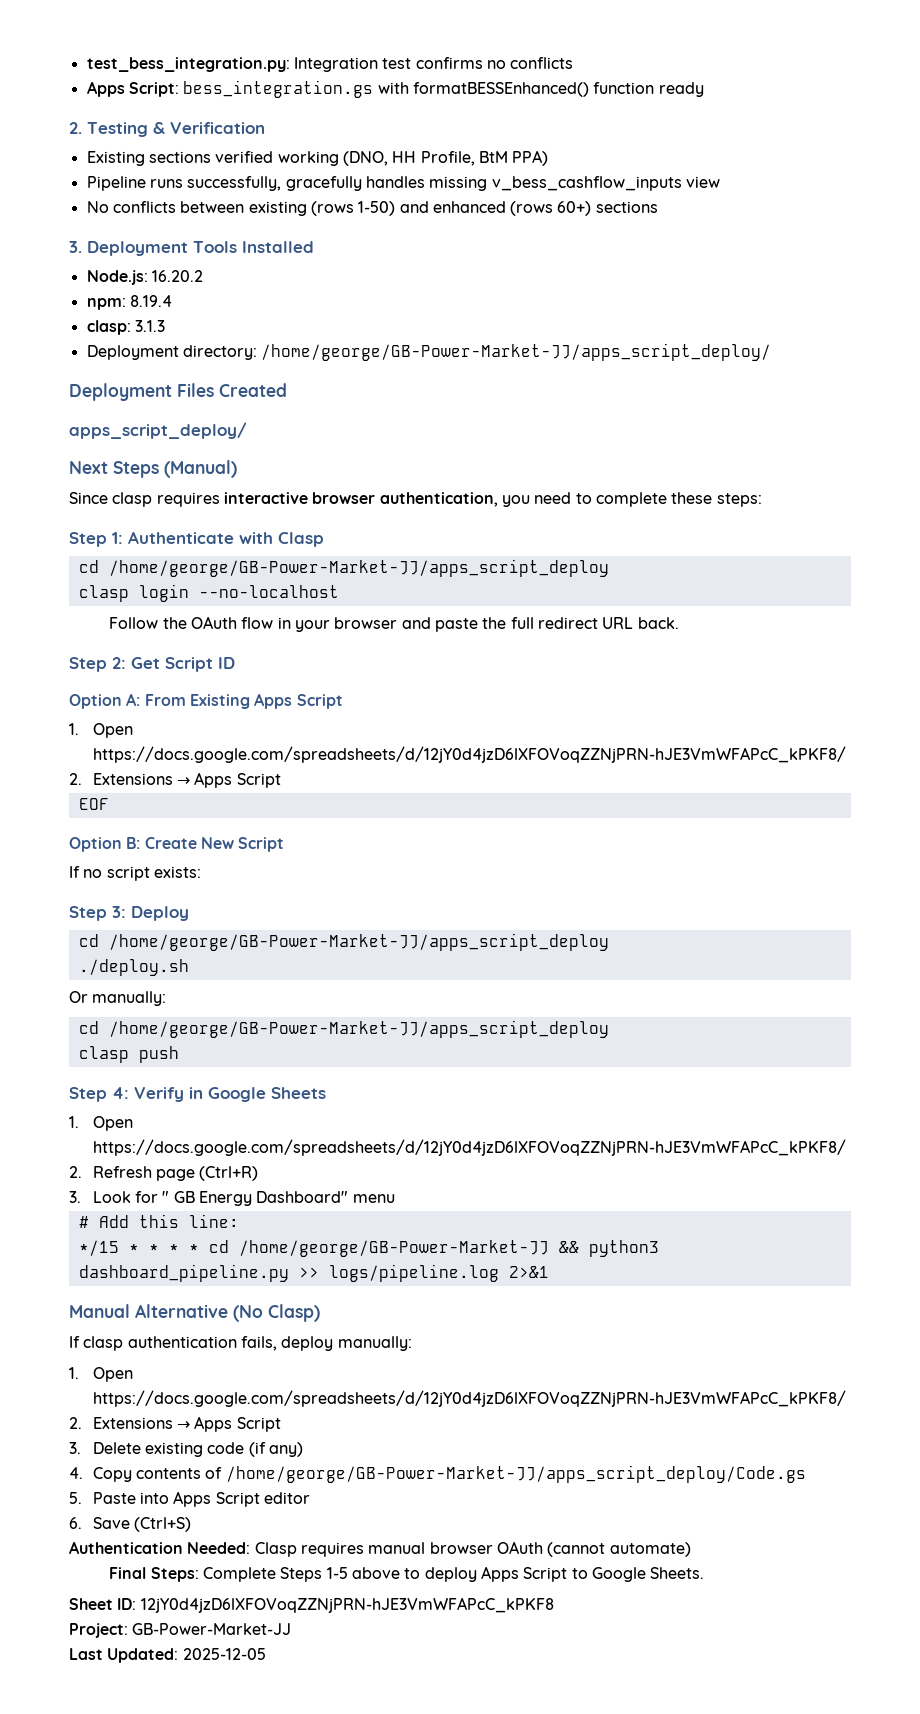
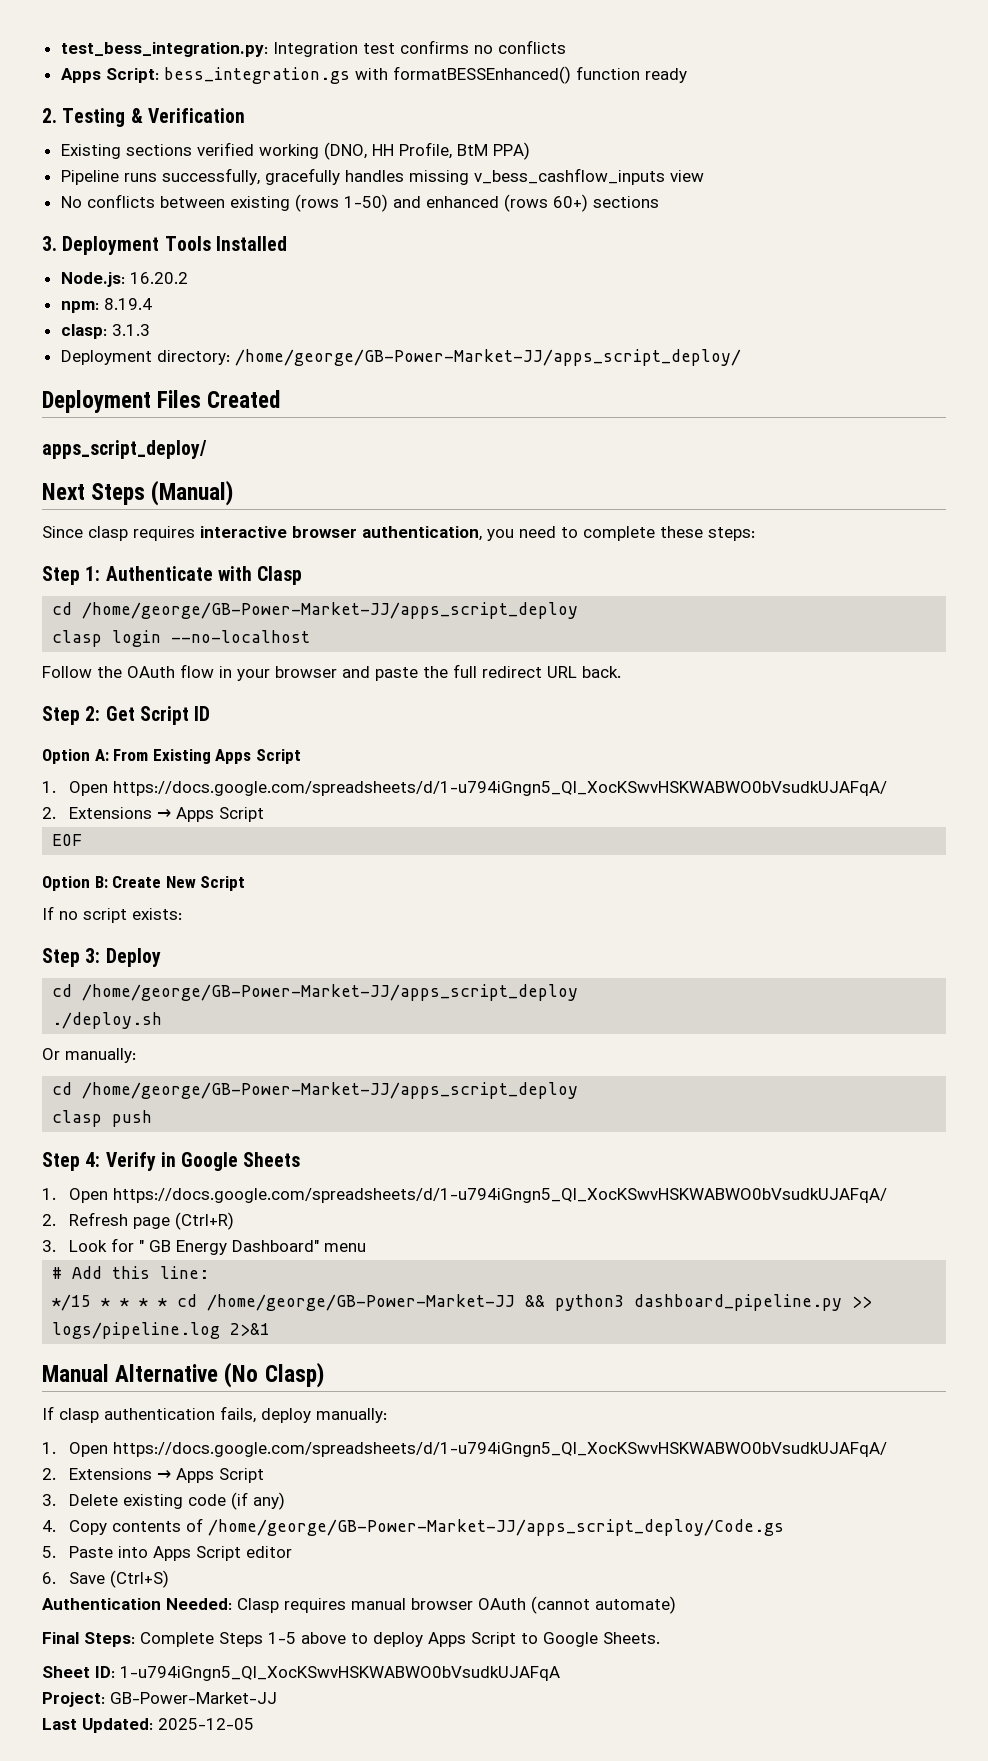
  Option A: From Existing Apps Script
- 1. Open https://docs.google.com/spreadsheets/d/12jY0d4jzD6lXFOVoqZZNjPRN-hJE3VmWFAPcC_kPKF8/
+ 1. Open https://docs.google.com/spreadsheets/d/1-u794iGngn5_Ql_XocKSwvHSKWABWO0bVsudkUJAFqA/
  Step 4: Verify in Google Sheets
- 1. Open https://docs.google.com/spreadsheets/d/12jY0d4jzD6lXFOVoqZZNjPRN-hJE3VmWFAPcC_kPKF8/
+ 1. Open https://docs.google.com/spreadsheets/d/1-u794iGngn5_Ql_XocKSwvHSKWABWO0bVsudkUJAFqA/
  If clasp authentication fails, deploy manually:
- 1. Open https://docs.google.com/spreadsheets/d/12jY0d4jzD6lXFOVoqZZNjPRN-hJE3VmWFAPcC_kPKF8/
+ 1. Open https://docs.google.com/spreadsheets/d/1-u794iGngn5_Ql_XocKSwvHSKWABWO0bVsudkUJAFqA/
- Sheet ID: 12jY0d4jzD6lXFOVoqZZNjPRN-hJE3VmWFAPcC_kPKF8
+ Sheet ID: 1-u794iGngn5_Ql_XocKSwvHSKWABWO0bVsudkUJAFqA

